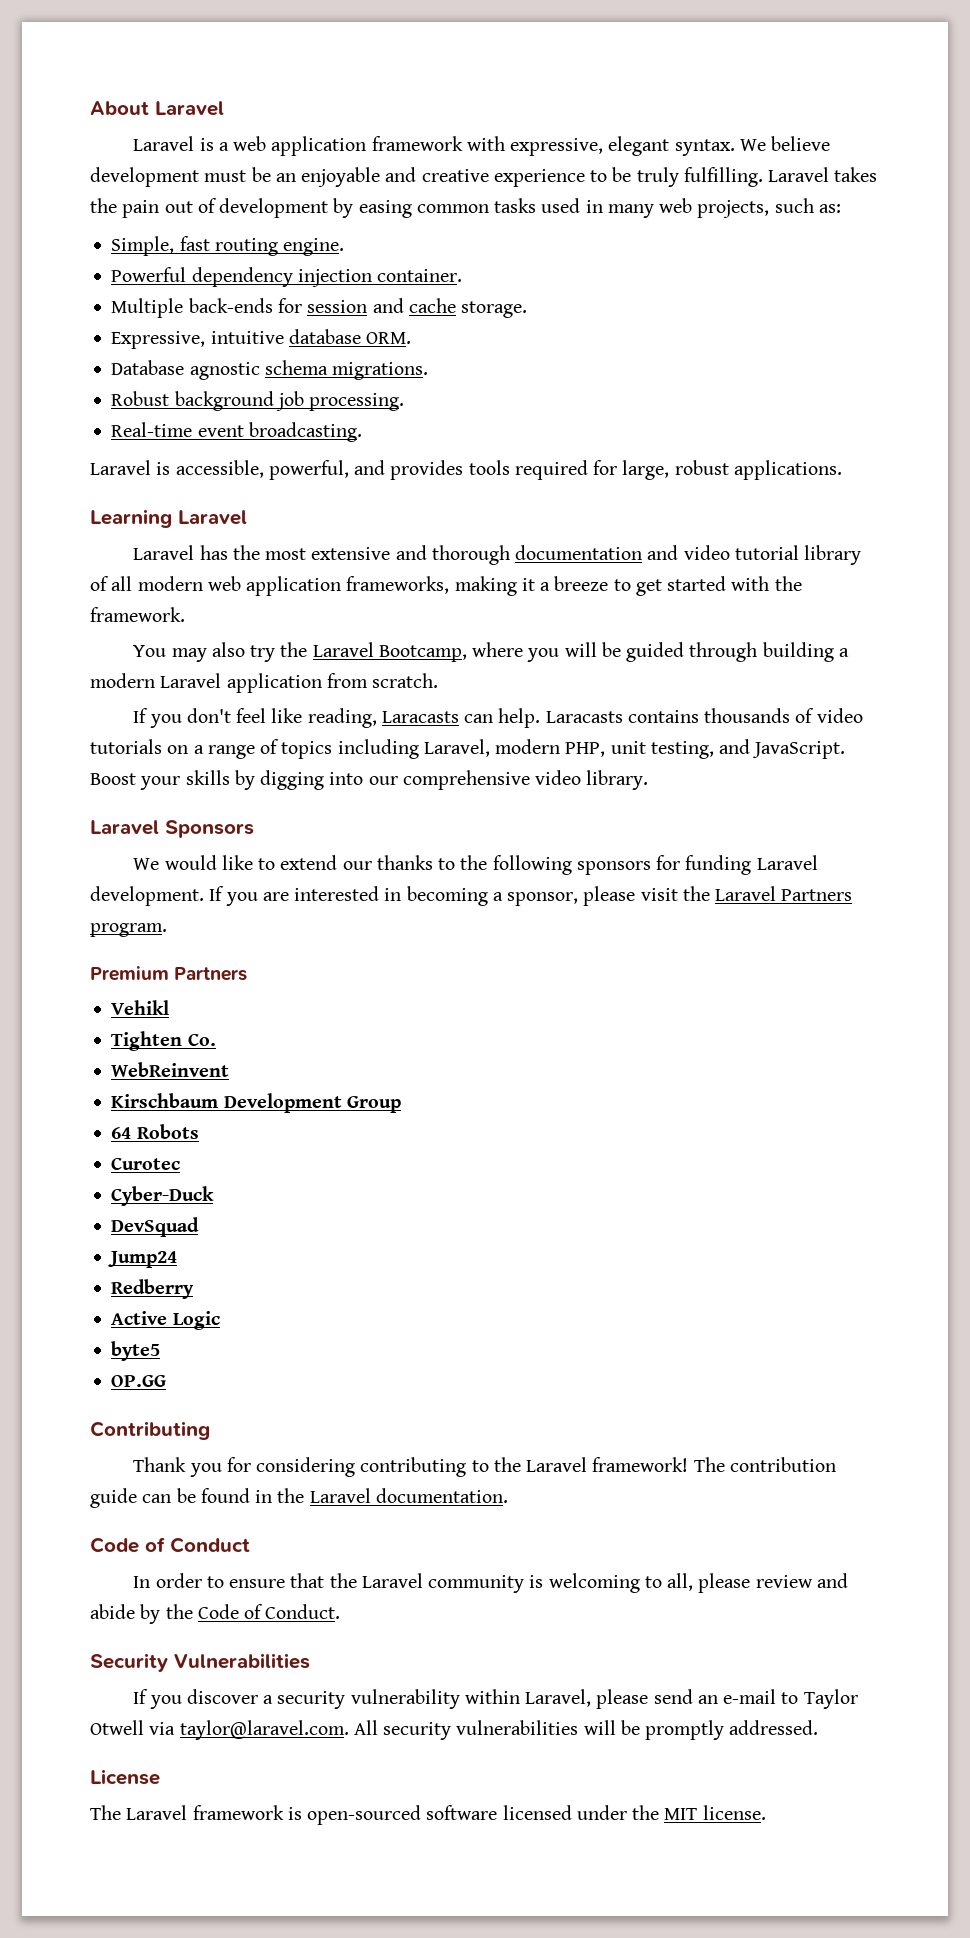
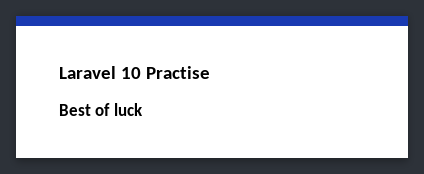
- About Laravel
- Laravel is a web application framework with expressive, elegant syntax. We believe development must be an enjoyable and creative experience to be truly fulfilling. Laravel takes the pain out of development by easing common tasks used in many web projects, such as:
- Simple, fast routing engine.
- Powerful dependency injection container.
- Multiple back-ends for session and cache storage.
- Expressive, intuitive database ORM.
- Database agnostic schema migrations.
- Robust background job processing.
- Real-time event broadcasting.
- Laravel is accessible, powerful, and provides tools required for large, robust applications.
- Learning Laravel
- Laravel has the most extensive and thorough documentation and video tutorial library of all modern web application frameworks, making it a breeze to get started with the framework.
- You may also try the Laravel Bootcamp, where you will be guided through building a modern Laravel application from scratch.
- If you don't feel like reading, Laracasts can help. Laracasts contains thousands of video tutorials on a range of topics including Laravel, modern PHP, unit testing, and JavaScript. Boost your skills by digging into our comprehensive video library.
- Laravel Sponsors
- We would like to extend our thanks to the following sponsors for funding Laravel development. If you are interested in becoming a sponsor, please visit the Laravel Partners program.
- Premium Partners
- Vehikl
- Tighten Co.
- WebReinvent
- Kirschbaum Development Group
- 64 Robots
- Curotec
- Cyber-Duck
- DevSquad
- Jump24
- Redberry
- Active Logic
- byte5
- OP.GG
- Contributing
- Thank you for considering contributing to the Laravel framework! The contribution guide can be found in the Laravel documentation.
- Code of Conduct
- In order to ensure that the Laravel community is welcoming to all, please review and abide by the Code of Conduct.
- Security Vulnerabilities
- If you discover a security vulnerability within Laravel, please send an e-mail to Taylor Otwell via taylor@laravel.com. All security vulnerabilities will be promptly addressed.
- License
- The Laravel framework is open-sourced software licensed under the MIT license.
+ Laravel 10 Practise
+ Best of luck

